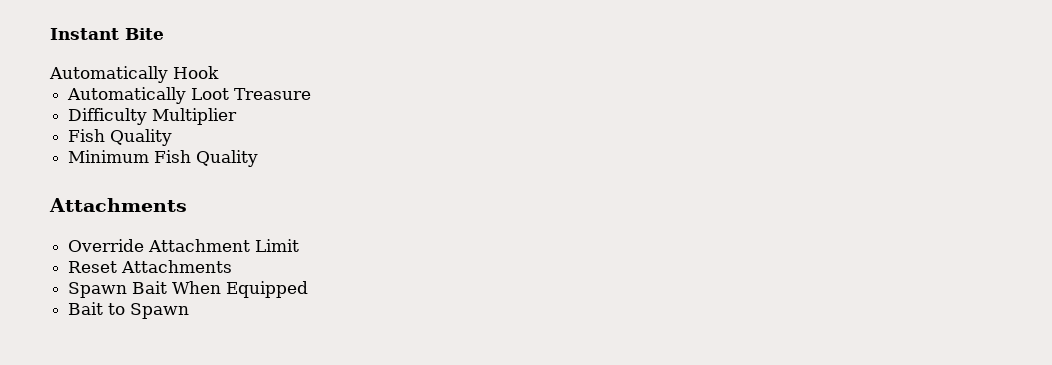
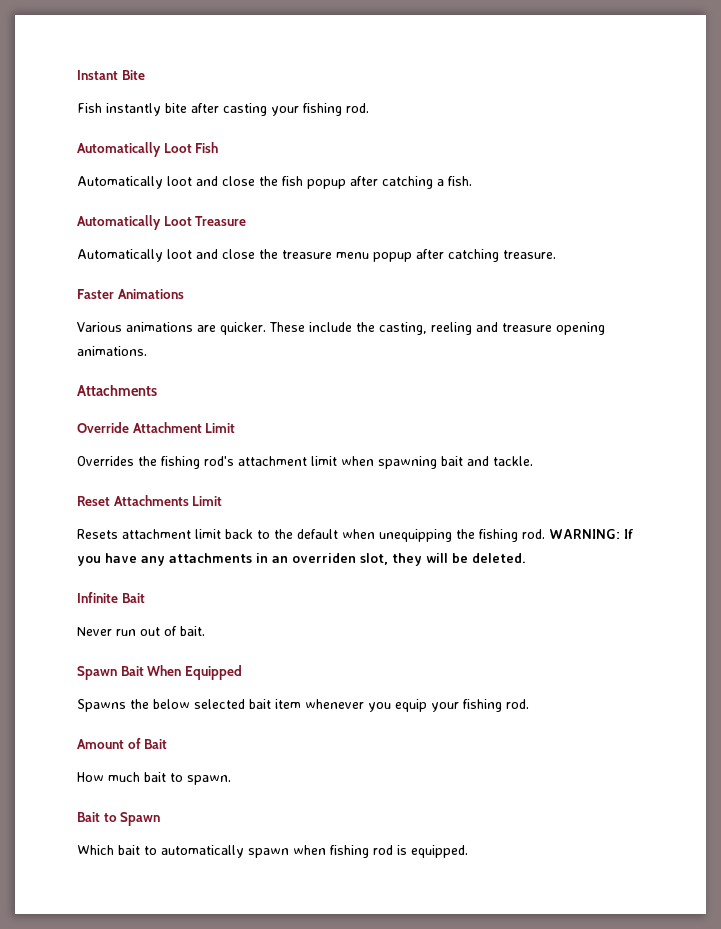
- Automatically Hook
+ Fish instantly bite after casting your fishing rod.
+ Automatically Loot Fish
+ Automatically loot and close the fish popup after catching a fish.
  Automatically Loot Treasure
- Difficulty Multiplier
- Fish Quality
- Minimum Fish Quality
+ Automatically loot and close the treasure menu popup after catching treasure.
+ Faster Animations
+ Various animations are quicker. These include the casting, reeling and treasure opening animations.
  Attachments
  Override Attachment Limit
- Reset Attachments
+ Overrides the fishing rod's attachment limit when spawning bait and tackle.
+ Reset Attachments Limit
+ Resets attachment limit back to the default when unequipping the fishing rod. WARNING: If you have any attachments in an overriden slot, they will be deleted.
+ Infinite Bait
+ Never run out of bait.
  Spawn Bait When Equipped
+ Spawns the below selected bait item whenever you equip your fishing rod.
+ Amount of Bait
+ How much bait to spawn.
  Bait to Spawn
+ Which bait to automatically spawn when fishing rod is equipped.

